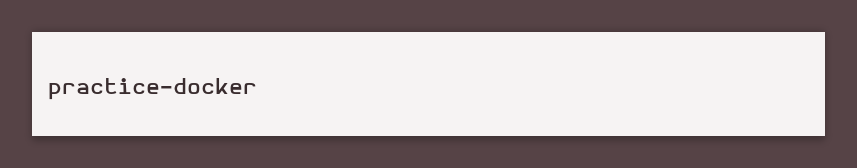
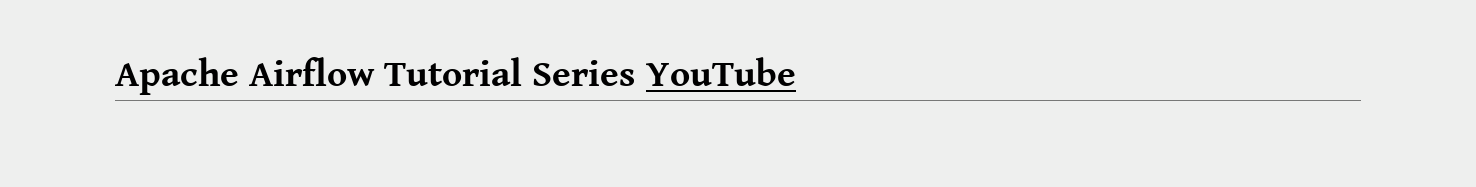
- practice-docker
+ Apache Airflow Tutorial Series YouTube

